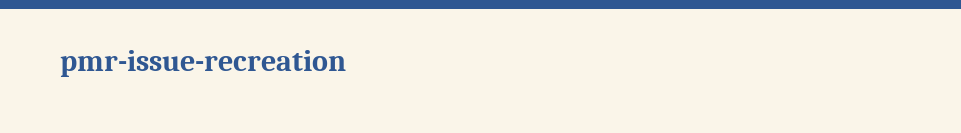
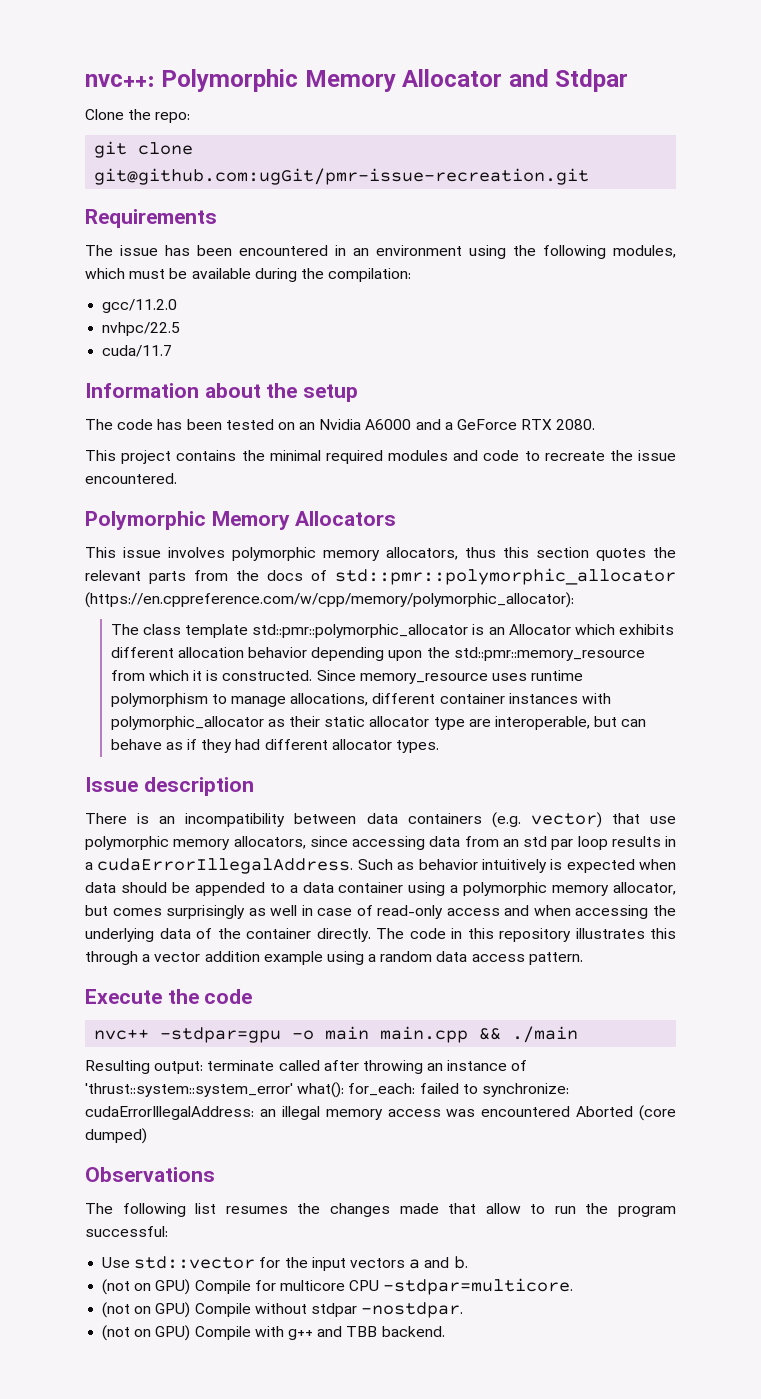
- pmr-issue-recreation
+ nvc++: Polymorphic Memory Allocator and Stdpar
+ Clone the repo:
+ git clone git@github.com:ugGit/pmr-issue-recreation.git
+ Requirements
+ The issue has been encountered in an environment using the following modules, which must be available during the compilation:
+ gcc/11.2.0
+ nvhpc/22.5
+ cuda/11.7
+ Information about the setup
+ The code has been tested on an Nvidia A6000 and a GeForce RTX 2080.
+ This project contains the minimal required modules and code to recreate the issue encountered.
+ Polymorphic Memory Allocators
+ This issue involves polymorphic memory allocators, thus this section quotes the relevant parts from the docs of std::pmr::polymorphic_allocator (https://en.cppreference.com/w/cpp/memory/polymorphic_allocator):
+ The class template std::pmr::polymorphic_allocator is an Allocator which exhibits different allocation behavior depending upon the std::pmr::memory_resource from which it is constructed. Since memory_resource uses runtime polymorphism to manage allocations, different container instances with polymorphic_allocator as their static allocator type are interoperable, but can behave as if they had different allocator types.
+ Issue description
+ There is an incompatibility between data containers (e.g. vector) that use polymorphic memory allocators, since accessing data from an std par loop results in a cudaErrorIllegalAddress. Such as behavior intuitively is expected when data should be appended to a data container using a polymorphic memory allocator, but comes surprisingly as well in case of read-only access and when accessing the underlying data of the container directly. The code in this repository illustrates this through a vector addition example using a random data access pattern.
+ Execute the code
+ nvc++ -stdpar=gpu -o main main.cpp && ./main
+ Resulting output: terminate called after throwing an instance of 'thrust::system::system_error' what(): for_each: failed to synchronize: cudaErrorIllegalAddress: an illegal memory access was encountered Aborted (core dumped)
+ Observations
+ The following list resumes the changes made that allow to run the program successful:
+ Use std::vector for the input vectors a and b.
+ (not on GPU) Compile for multicore CPU -stdpar=multicore.
+ (not on GPU) Compile without stdpar -nostdpar.
+ (not on GPU) Compile with g++ and TBB backend.

